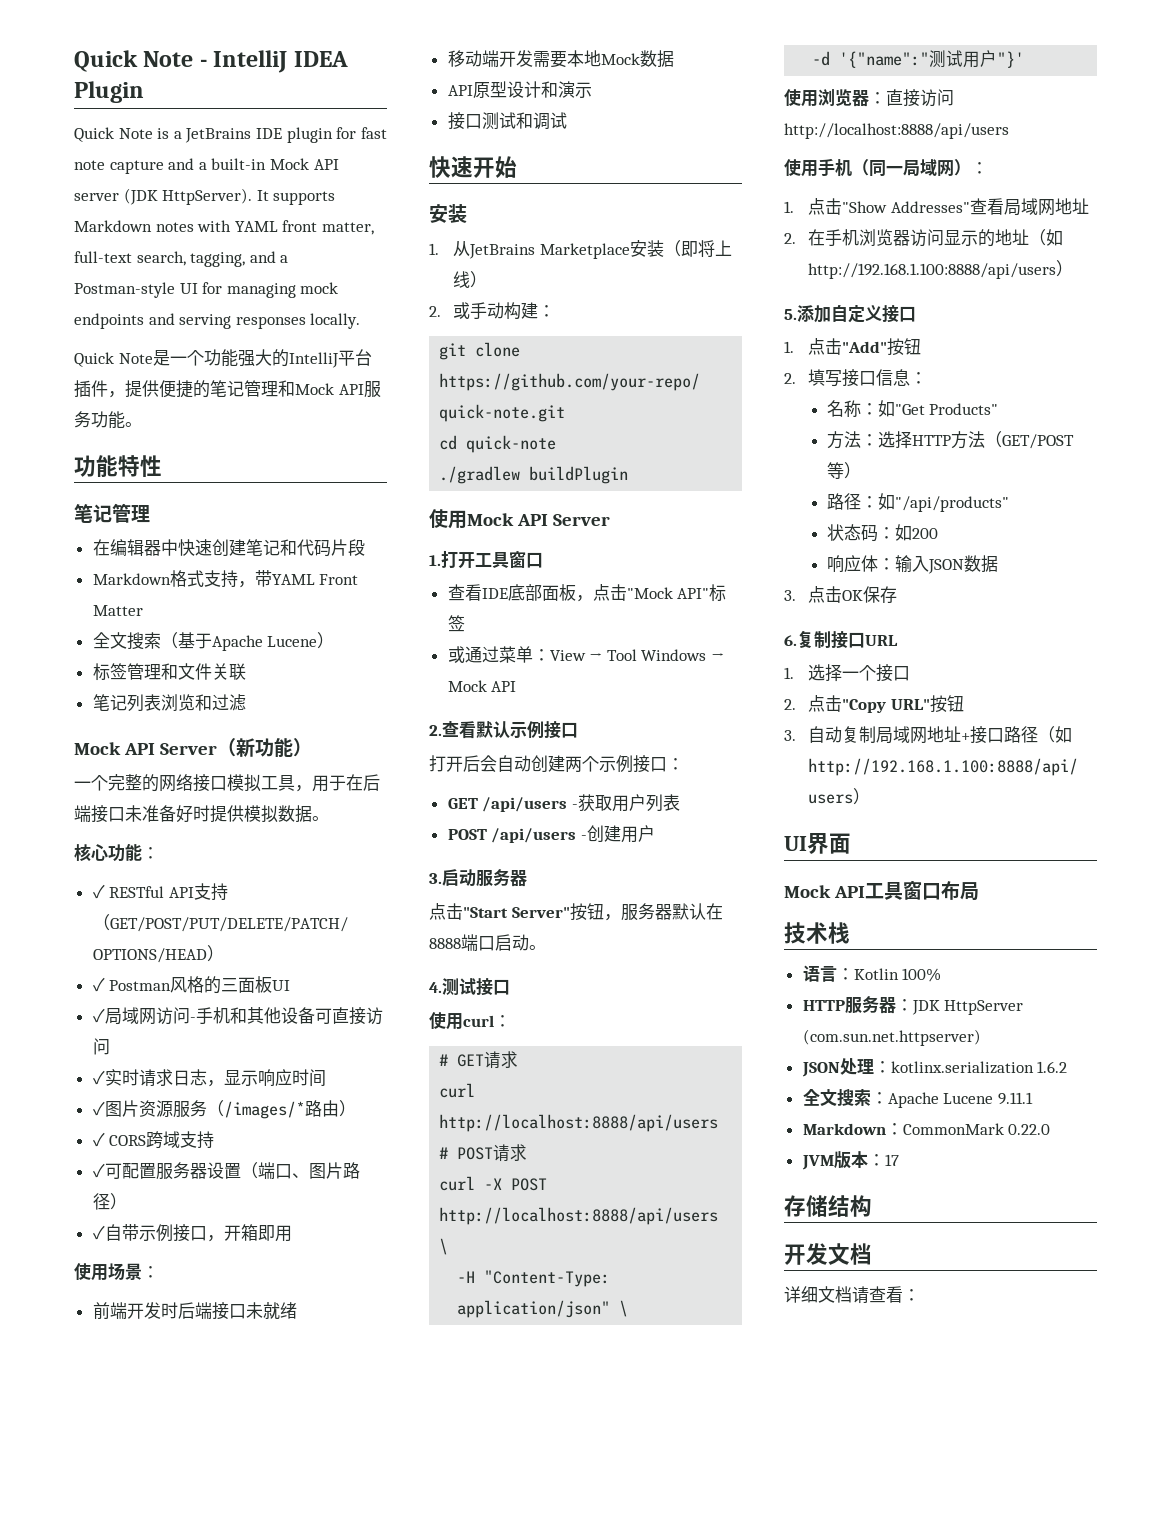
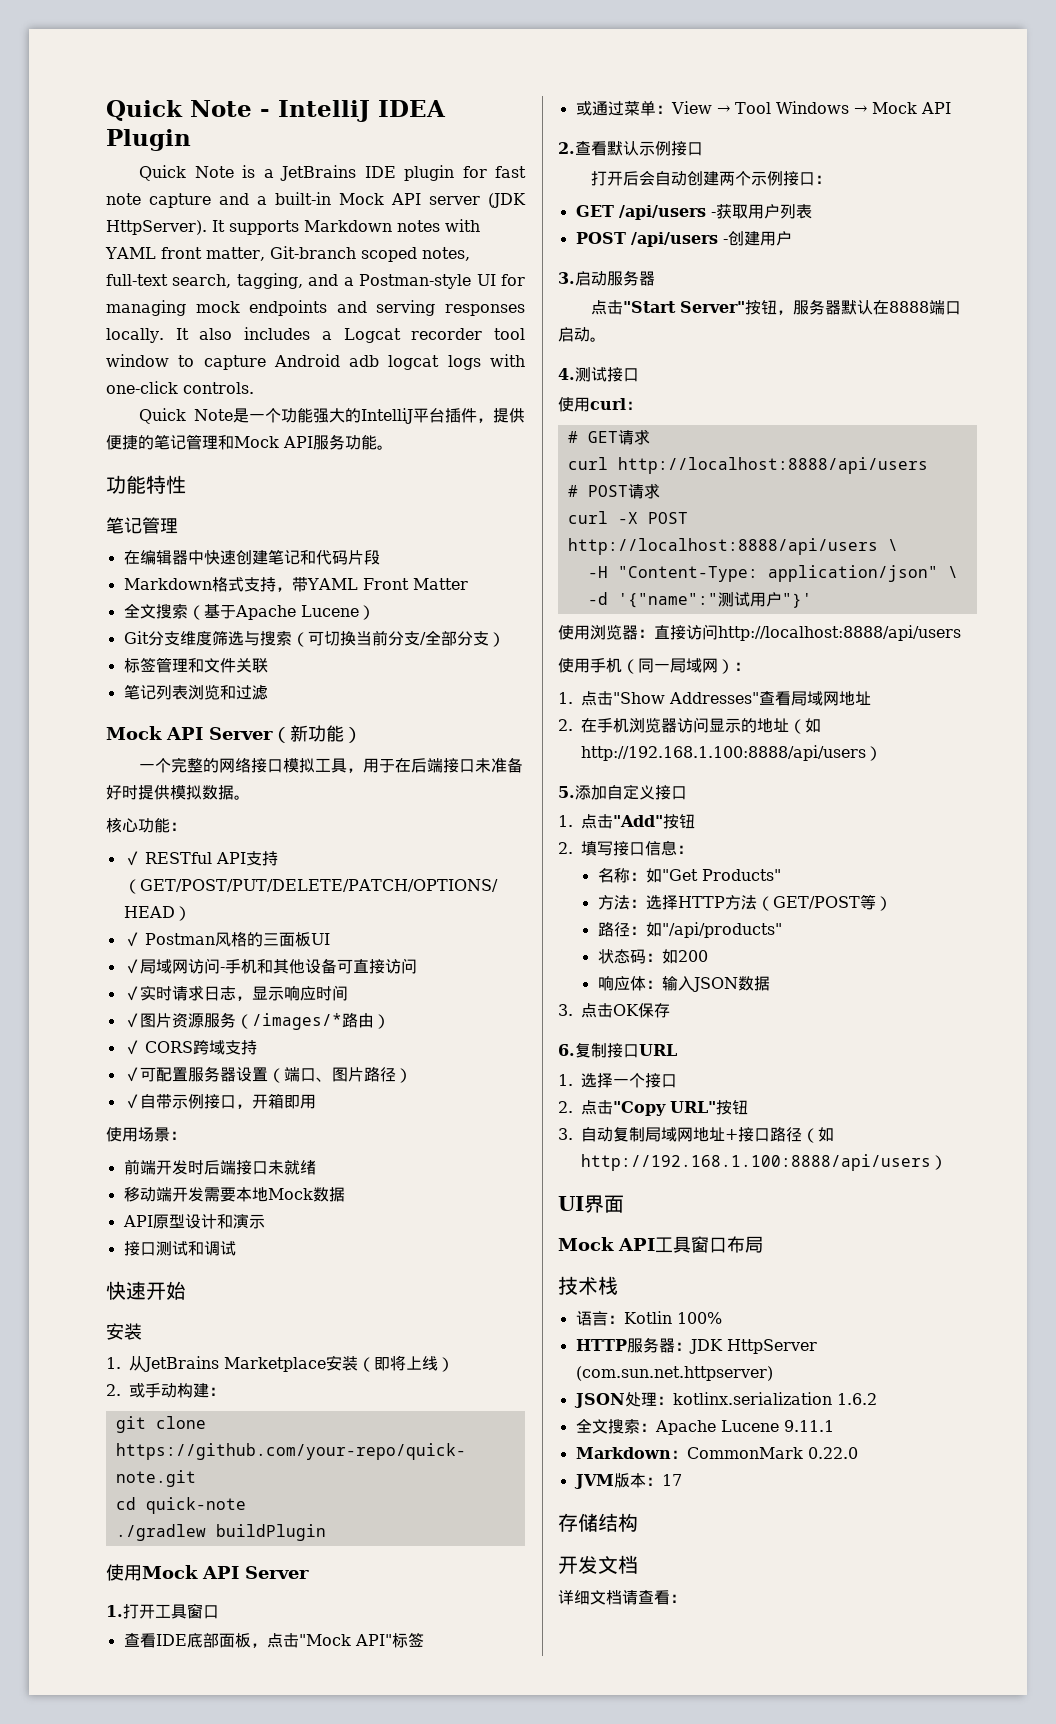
- It supports Markdown notes with YAML front matter, full-text search, tagging, and a Postman-style UI for managing mock endpoints and serving responses locally.
+ It supports Markdown notes with YAML front matter, Git-branch scoped notes, full-text search, tagging, and a Postman-style UI for managing mock endpoints and serving responses locally. It also includes a Logcat recorder tool window to capture Android adb logcat logs with one-click controls.
+ Git分支维度筛选与搜索（可切换当前分支/全部分支）

